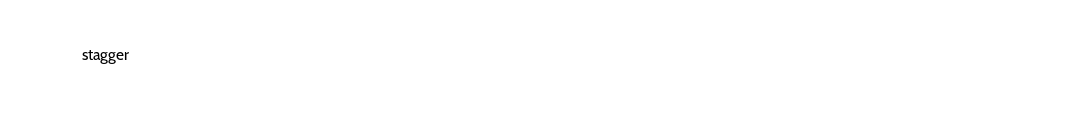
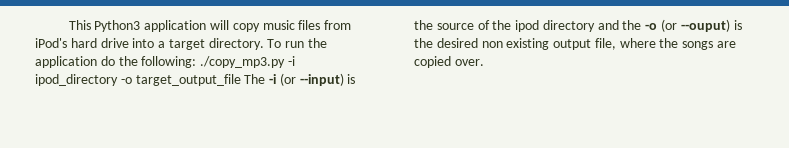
- stagger
+ This Python3 application will copy music files from iPod's hard drive into a target directory. To run the application do the following: ./copy_mp3.py -i ipod_directory -o target_output_file The -i (or --input) is the source of the ipod directory and the -o (or --ouput) is the desired non existing output file, where the songs are copied over.

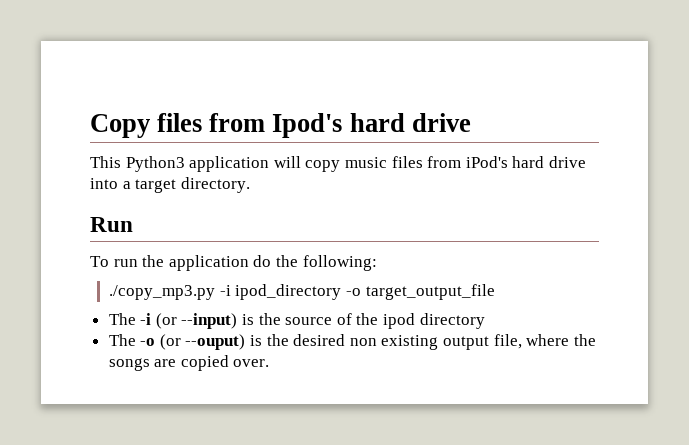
+ Copy files from Ipod's hard drive
- This Python3 application will copy music files from iPod's hard drive into a target directory. To run the application do the following: ./copy_mp3.py -i ipod_directory -o target_output_file The -i (or --input) is the source of the ipod directory and the -o (or --ouput) is the desired non existing output file, where the songs are copied over.
+ This Python3 application will copy music files from iPod's hard drive into a target directory.
+ Run
+ To run the application do the following:
+ ./copy_mp3.py -i ipod_directory -o target_output_file
+ The -i (or --input) is the source of the ipod directory
+ The -o (or --ouput) is the desired non existing output file, where the songs are copied over.

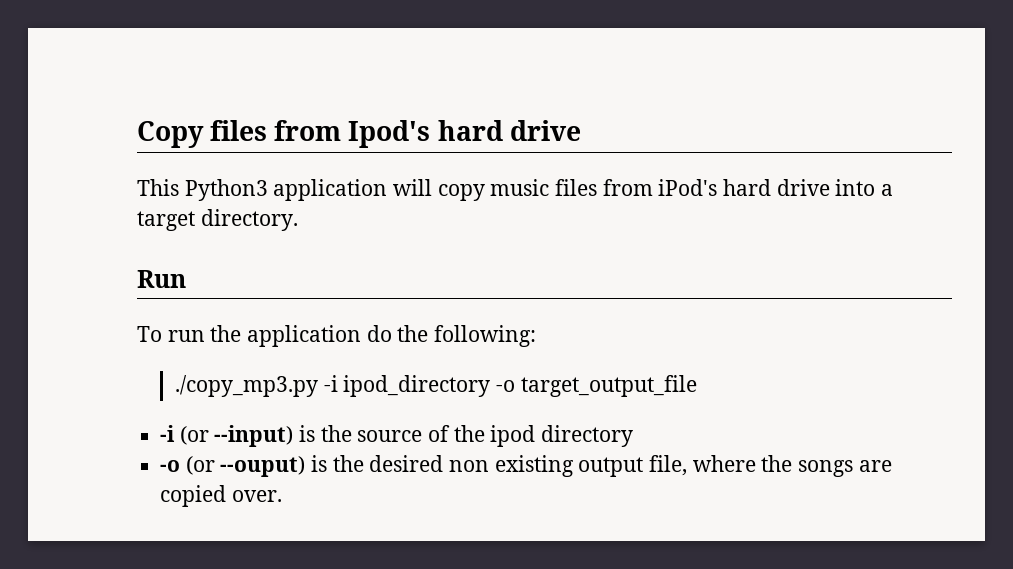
- The -i (or --input) is the source of the ipod directory
+ -i (or --input) is the source of the ipod directory
- The -o (or --ouput) is the desired non existing output file, where the songs are copied over.
+ -o (or --ouput) is the desired non existing output file, where the songs are copied over.

